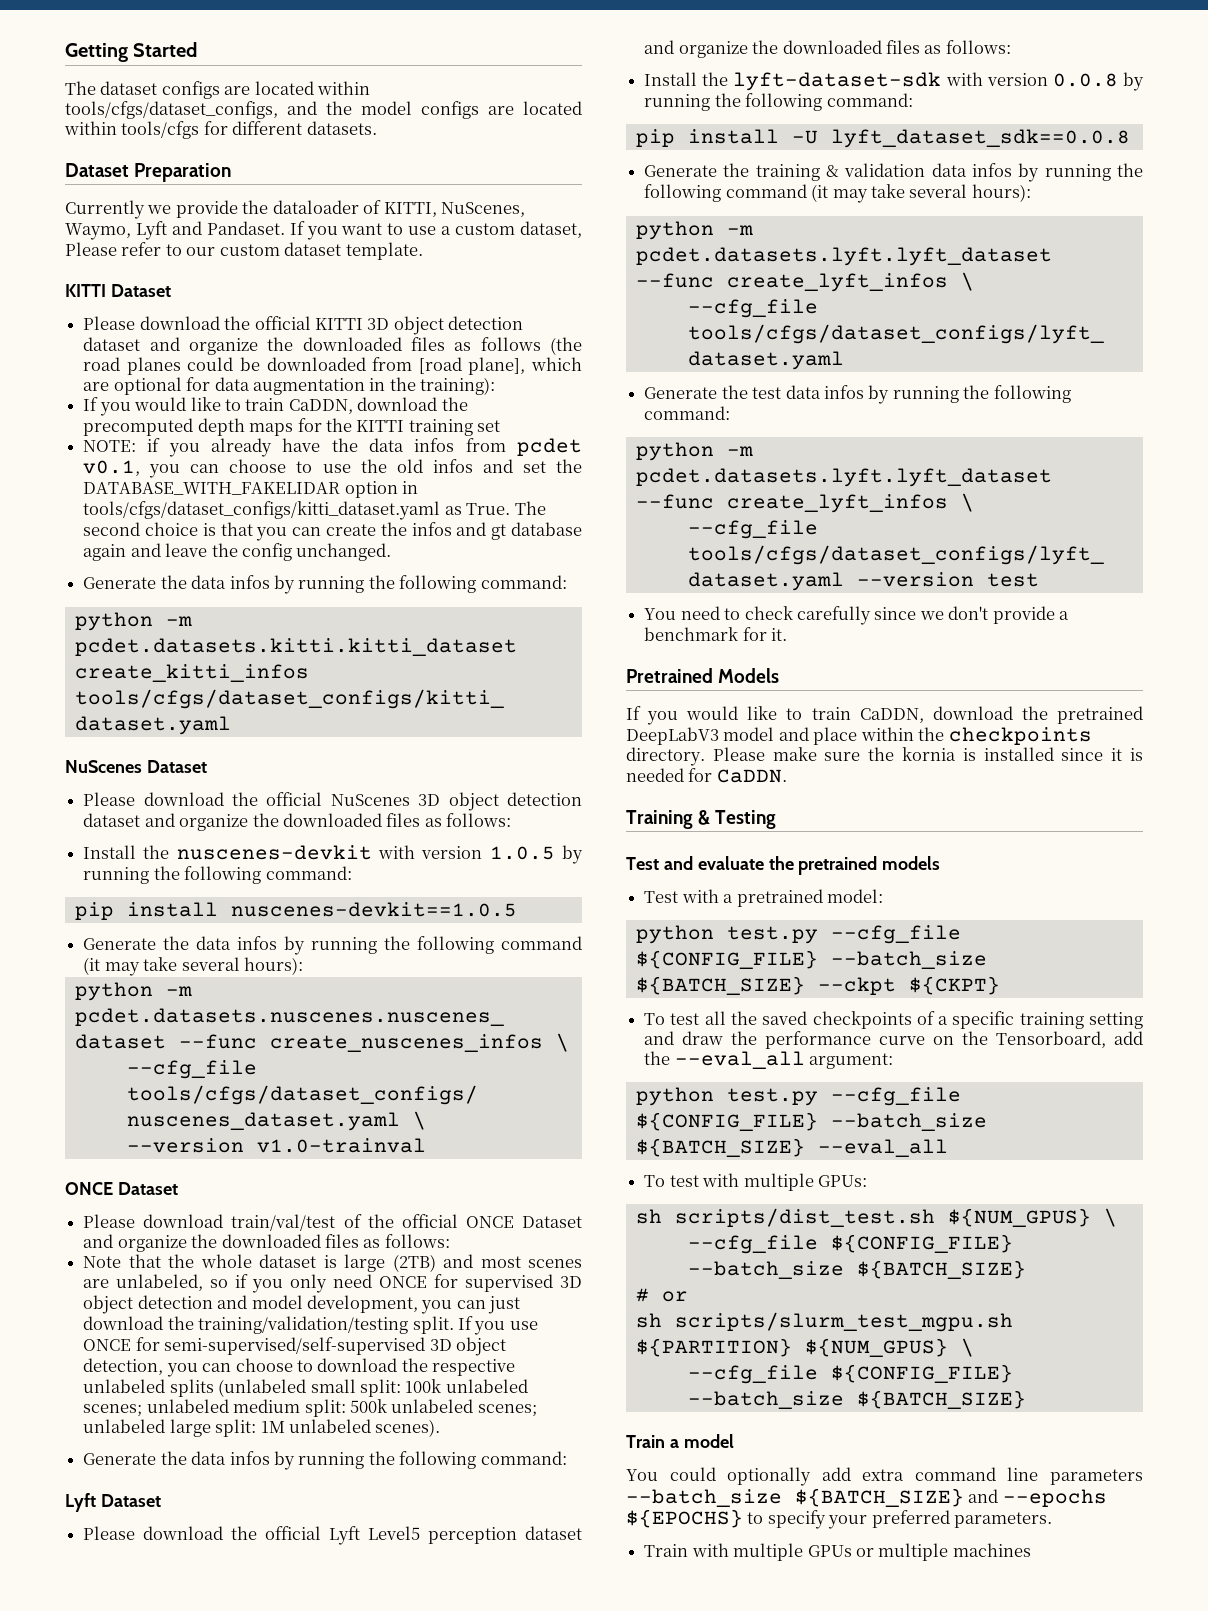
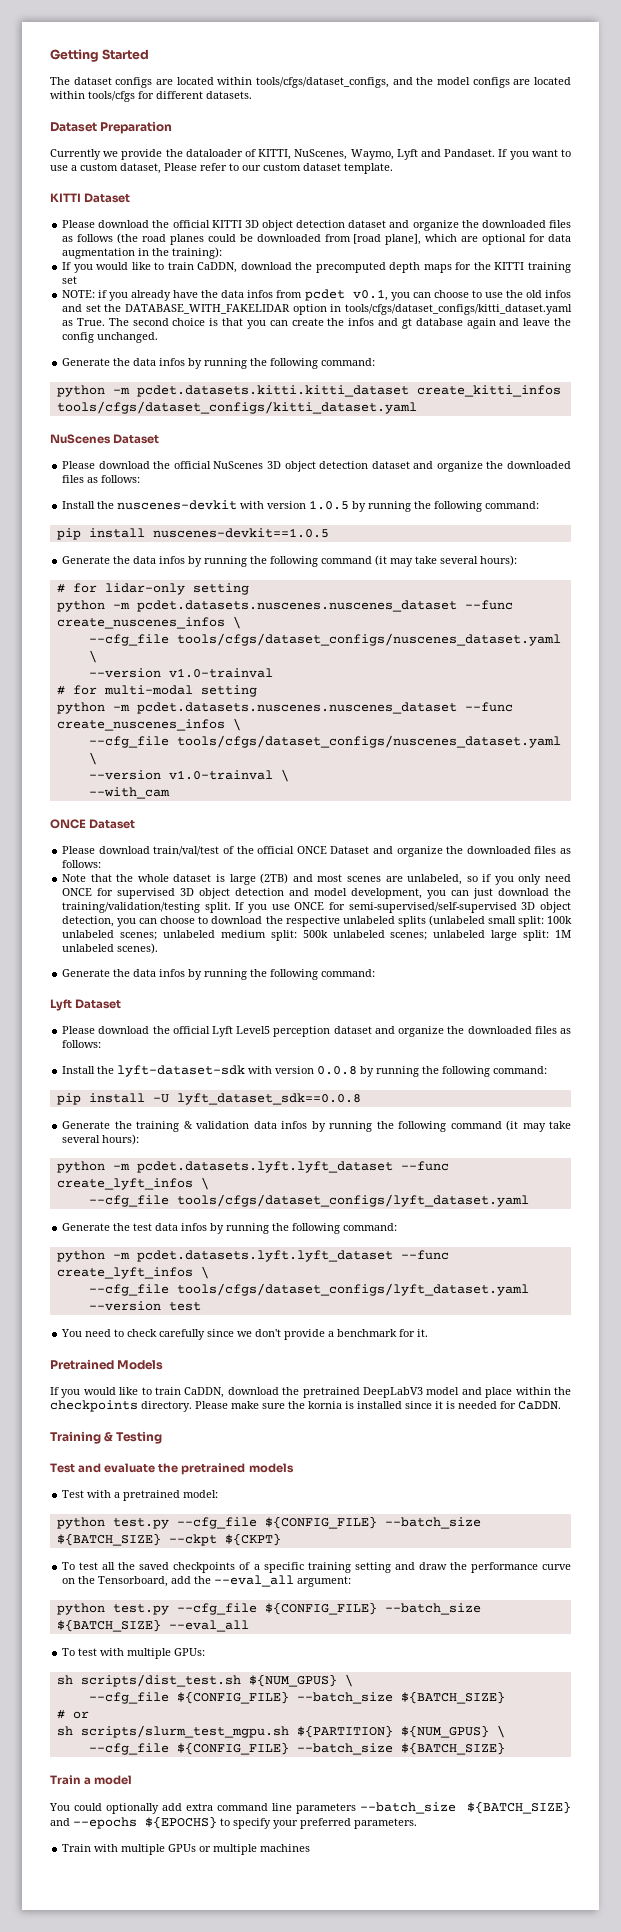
+ # for lidar-only setting
+ # for multi-modal setting
+ python -m pcdet.datasets.nuscenes.nuscenes_dataset --func create_nuscenes_infos \
+ --cfg_file tools/cfgs/dataset_configs/nuscenes_dataset.yaml \
+ --version v1.0-trainval \
+ --with_cam

